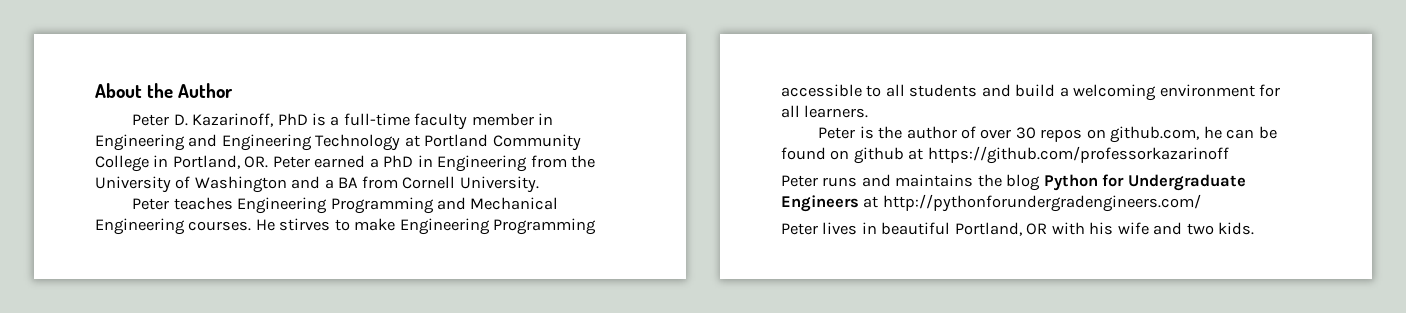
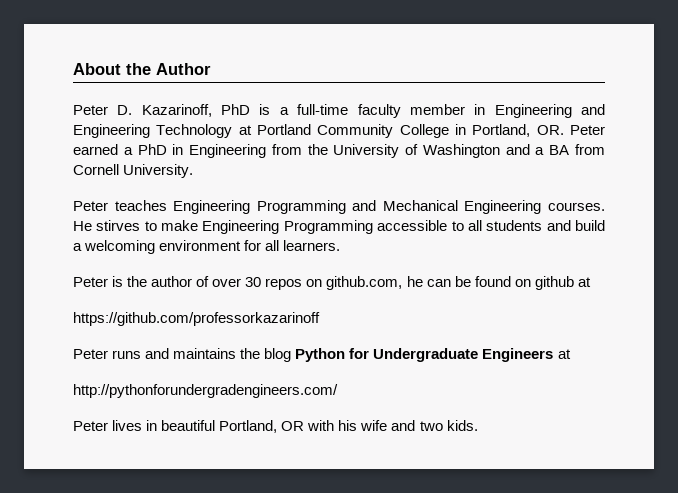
- Peter is the author of over 30 repos on github.com, he can be found on github at https://github.com/professorkazarinoff
+ Peter is the author of over 30 repos on github.com, he can be found on github at
+ https://github.com/professorkazarinoff
- Peter runs and maintains the blog Python for Undergraduate Engineers at http://pythonforundergradengineers.com/
+ Peter runs and maintains the blog Python for Undergraduate Engineers at
+ http://pythonforundergradengineers.com/

